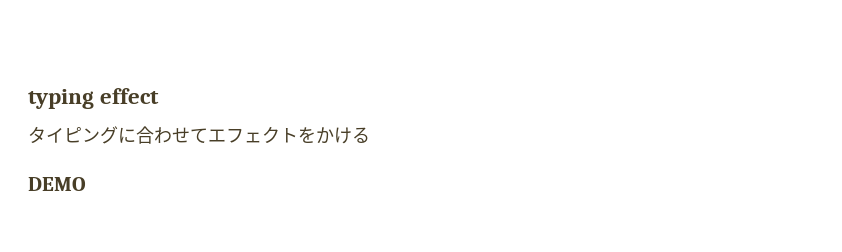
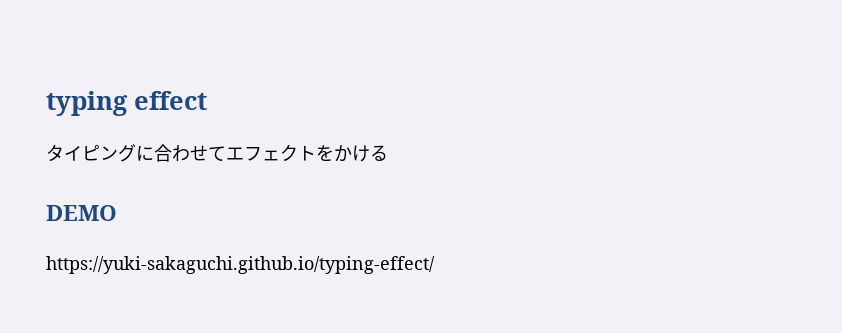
+ https://yuki-sakaguchi.github.io/typing-effect/

